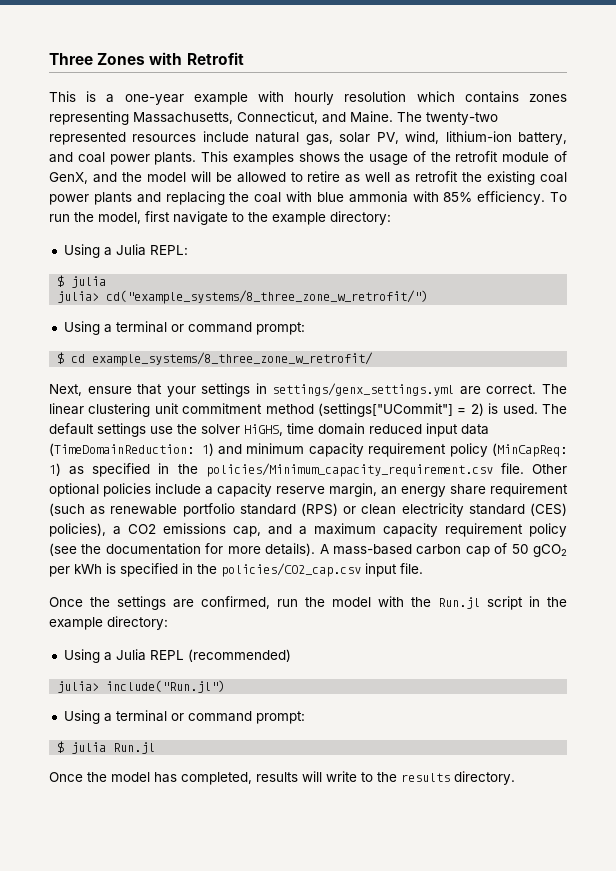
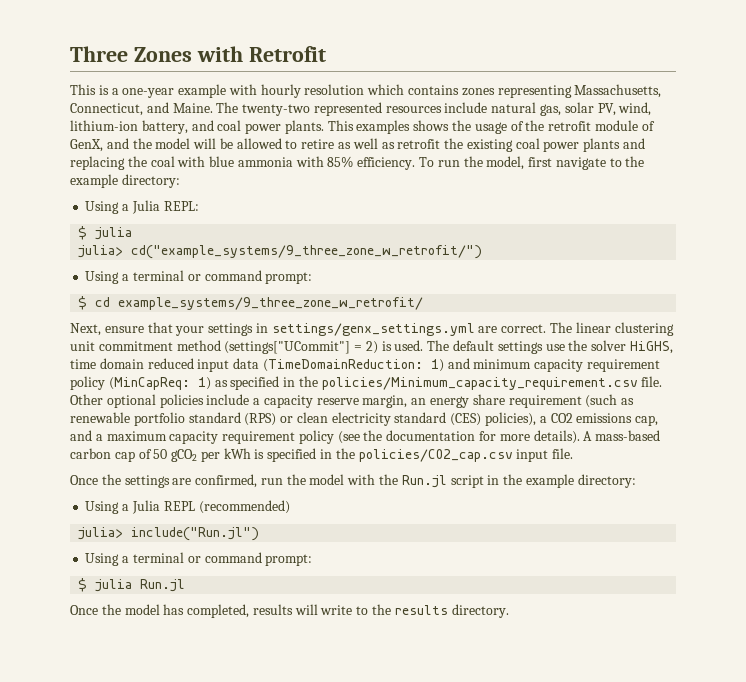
- julia> cd("example_systems/8_three_zone_w_retrofit/")
+ julia> cd("example_systems/9_three_zone_w_retrofit/")
- $ cd example_systems/8_three_zone_w_retrofit/
+ $ cd example_systems/9_three_zone_w_retrofit/

